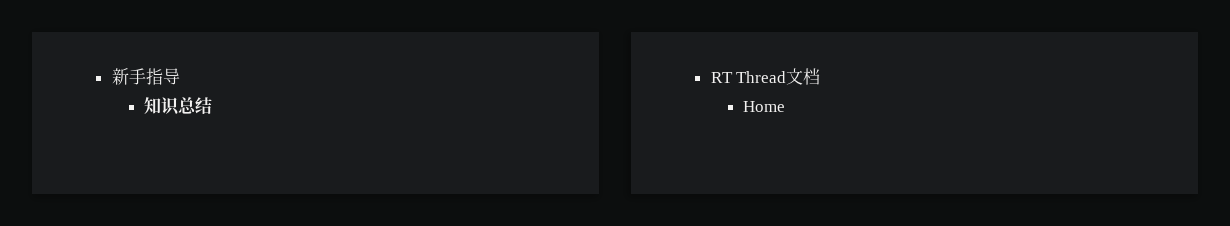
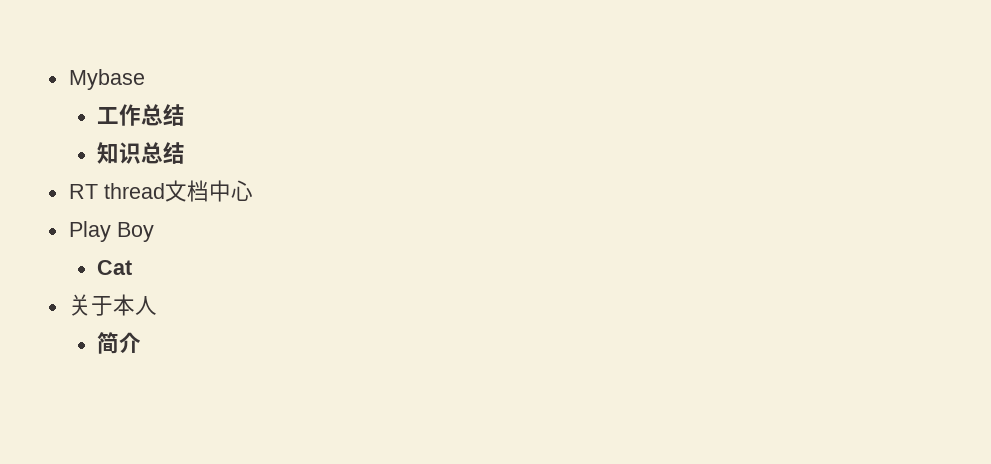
- 新手指导
+ Mybase
+ 工作总结
- RT Thread文档
- Home
+ RT thread文档中心
+ Play Boy
+ Cat
+ 关于本人
+ 简介

